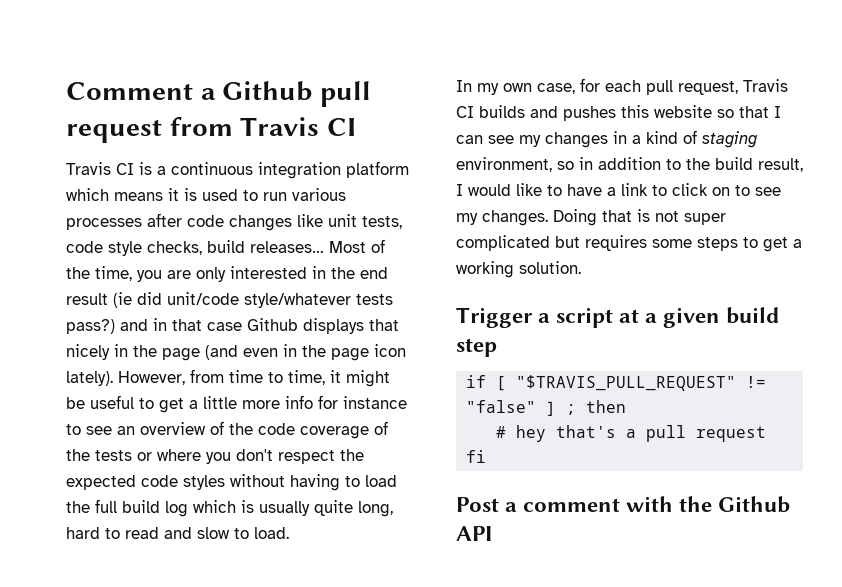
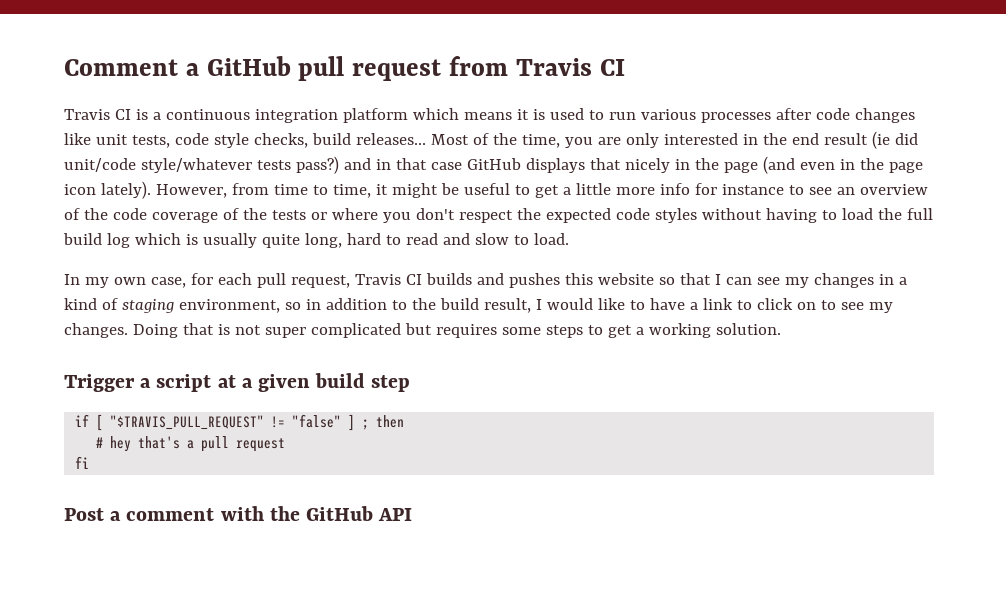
- Comment a Github pull request from Travis CI
+ Comment a GitHub pull request from Travis CI
- Most of the time, you are only interested in the end result (ie did unit/code style/whatever tests pass?) and in that case Github displays that nicely in the page (and even in the page icon lately).
+ Most of the time, you are only interested in the end result (ie did unit/code style/whatever tests pass?) and in that case GitHub displays that nicely in the page (and even in the page icon lately).
- Post a comment with the Github API
+ Post a comment with the GitHub API

